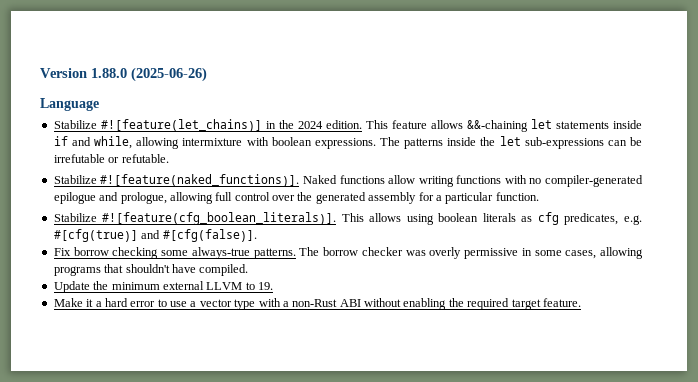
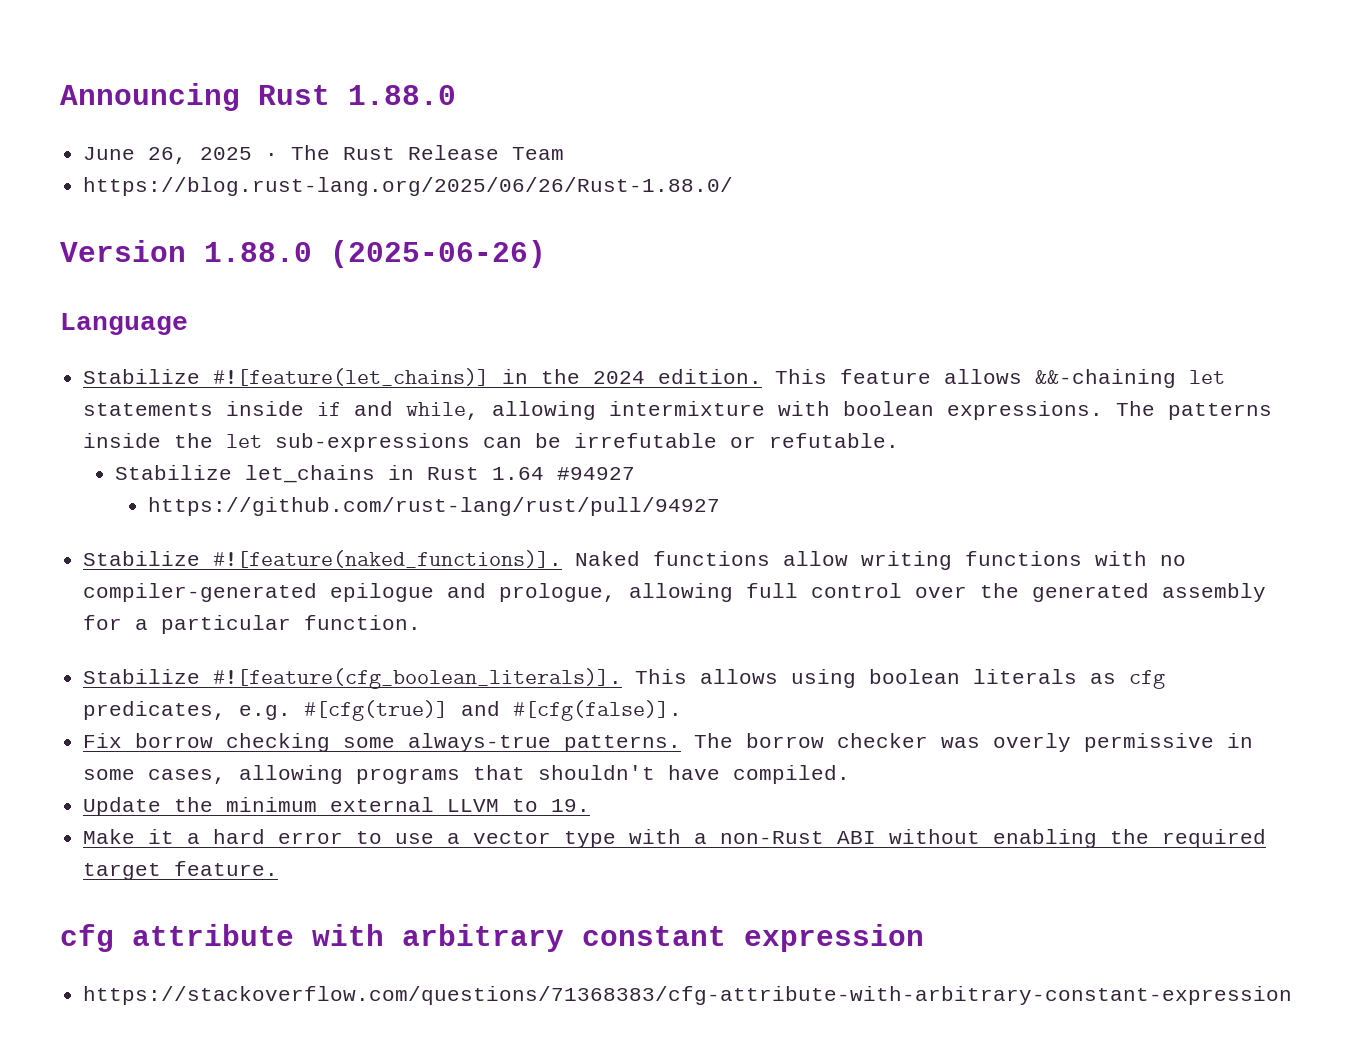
+ Announcing Rust 1.88.0
+ June 26, 2025 · The Rust Release Team
+ https://blog.rust-lang.org/2025/06/26/Rust-1.88.0/
+ Stabilize let_chains in Rust 1.64 #94927
+ https://github.com/rust-lang/rust/pull/94927
+ cfg attribute with arbitrary constant expression
+ https://stackoverflow.com/questions/71368383/cfg-attribute-with-arbitrary-constant-expression

